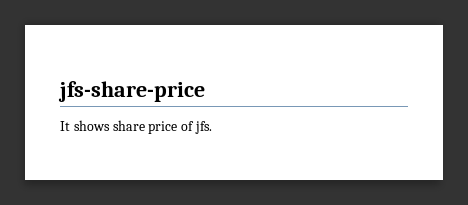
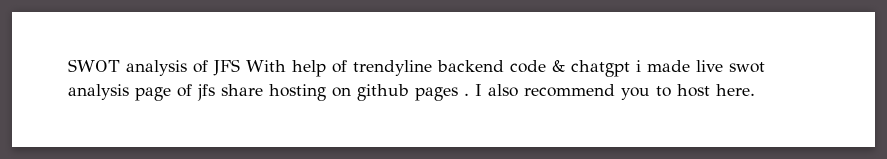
- jfs-share-price
- It shows share price of jfs.
+ SWOT analysis of JFS With help of trendyline backend code & chatgpt i made live swot analysis page of jfs share hosting on github pages . I also recommend you to host here.

